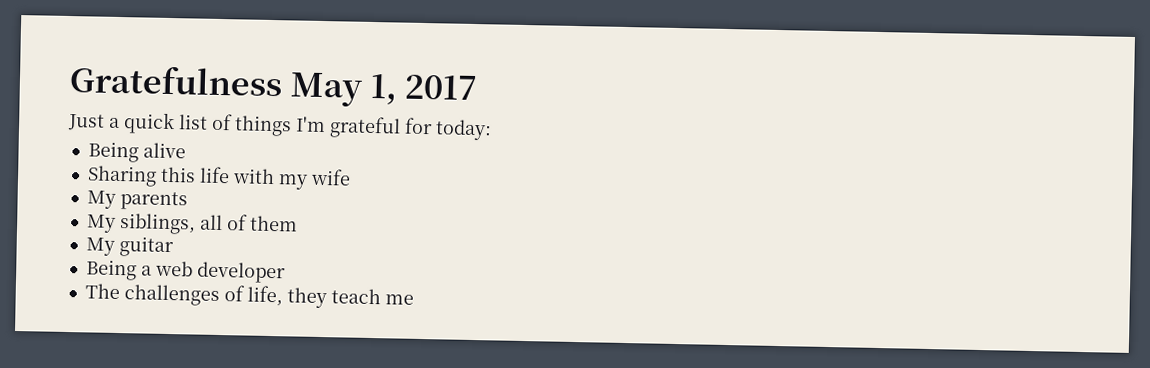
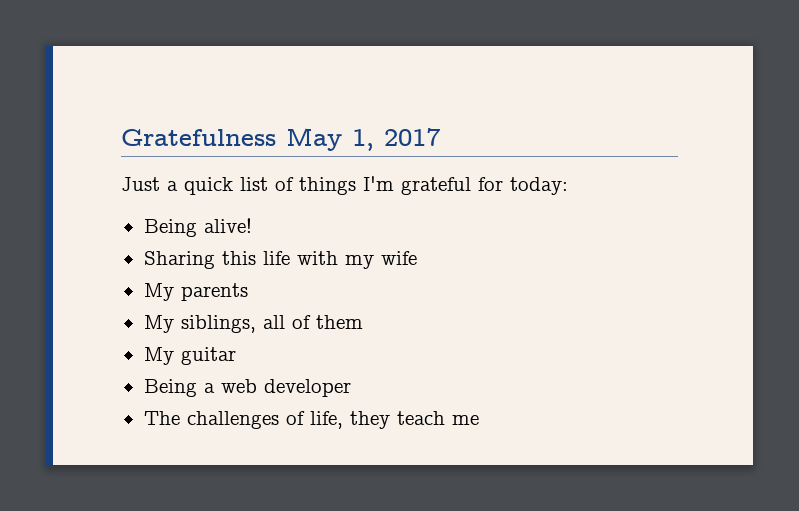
- Being alive
+ Being alive!

